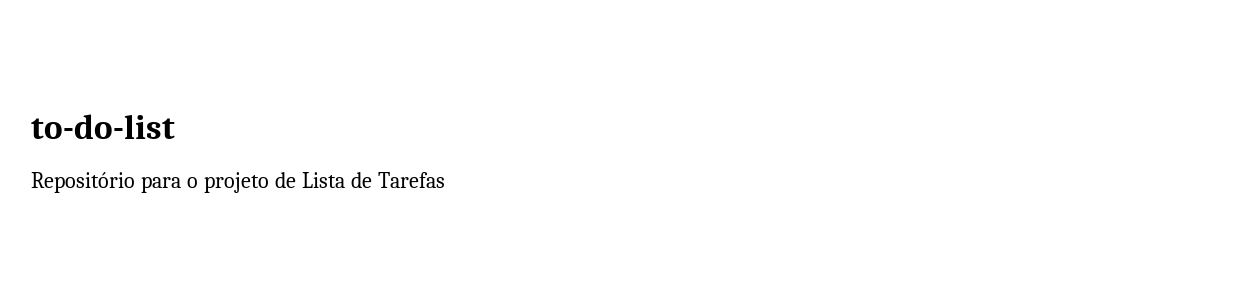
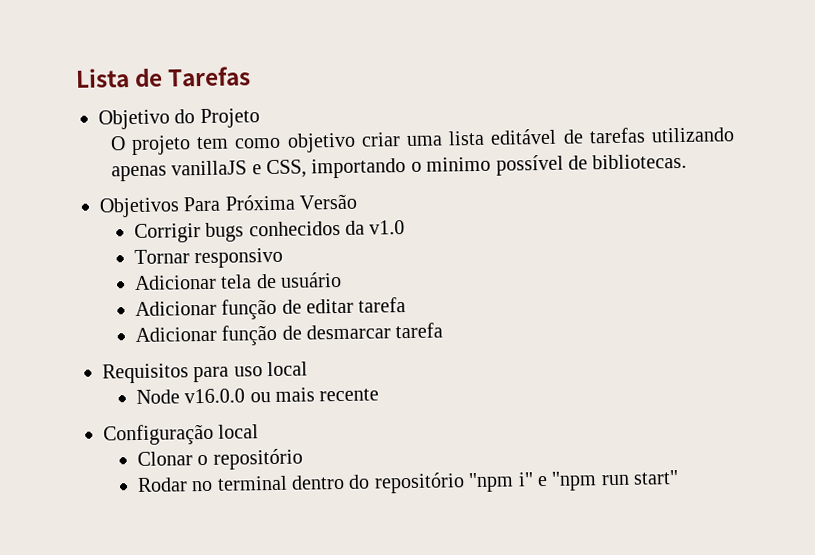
- to-do-list
- Repositório para o projeto de Lista de Tarefas
+ Lista de Tarefas
+ Objetivo do Projeto
+ O projeto tem como objetivo criar uma lista editável de tarefas utilizando apenas vanillaJS e CSS, importando o minimo possível de bibliotecas.
+ Objetivos Para Próxima Versão
+ Corrigir bugs conhecidos da v1.0
+ Tornar responsivo
+ Adicionar tela de usuário
+ Adicionar função de editar tarefa
+ Adicionar função de desmarcar tarefa
+ Requisitos para uso local
+ Node v16.0.0 ou mais recente
+ Configuração local
+ Clonar o repositório
+ Rodar no terminal dentro do repositório "npm i" e "npm run start"

